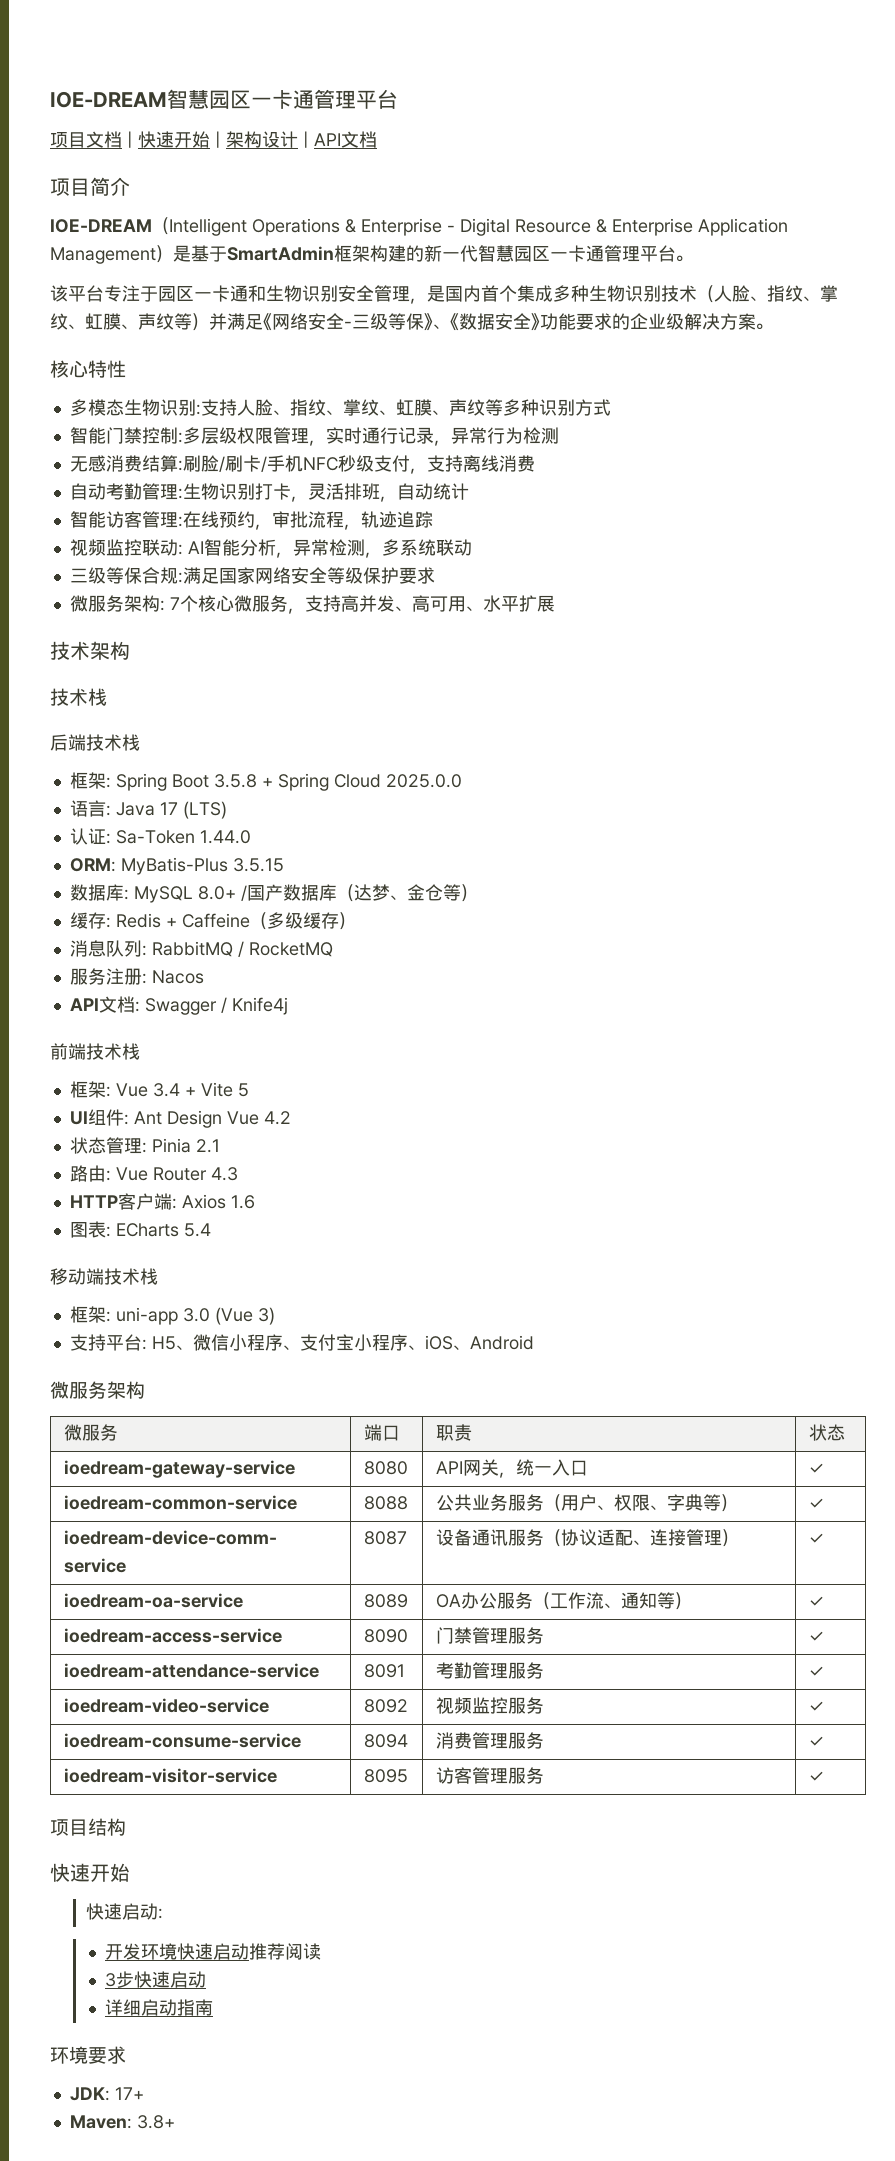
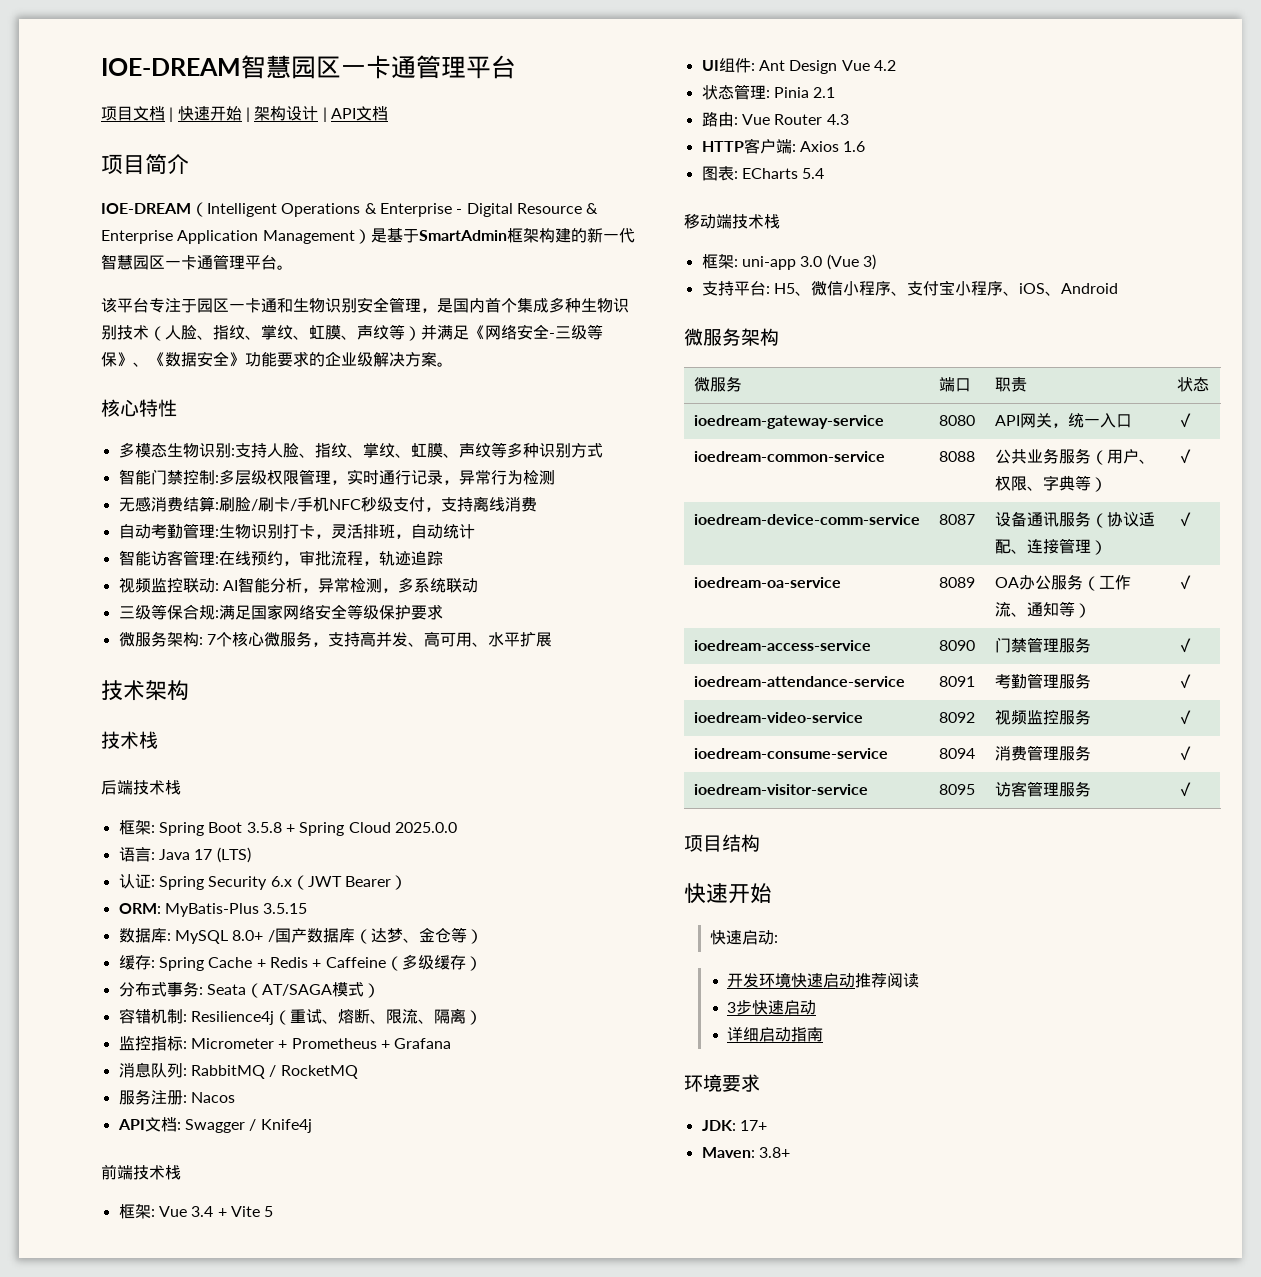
- 认证: Sa-Token 1.44.0
+ 认证: Spring Security 6.x（JWT Bearer）
- 缓存: Redis + Caffeine（多级缓存）
+ 缓存: Spring Cache + Redis + Caffeine（多级缓存）
+ 分布式事务: Seata（AT/SAGA模式）
+ 容错机制: Resilience4j（重试、熔断、限流、隔离）
+ 监控指标: Micrometer + Prometheus + Grafana

